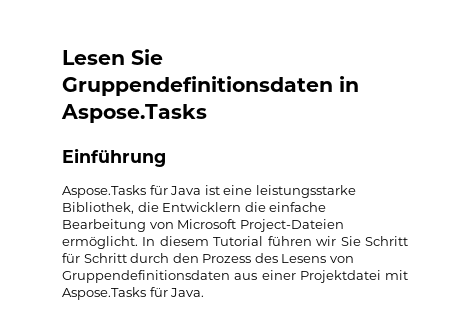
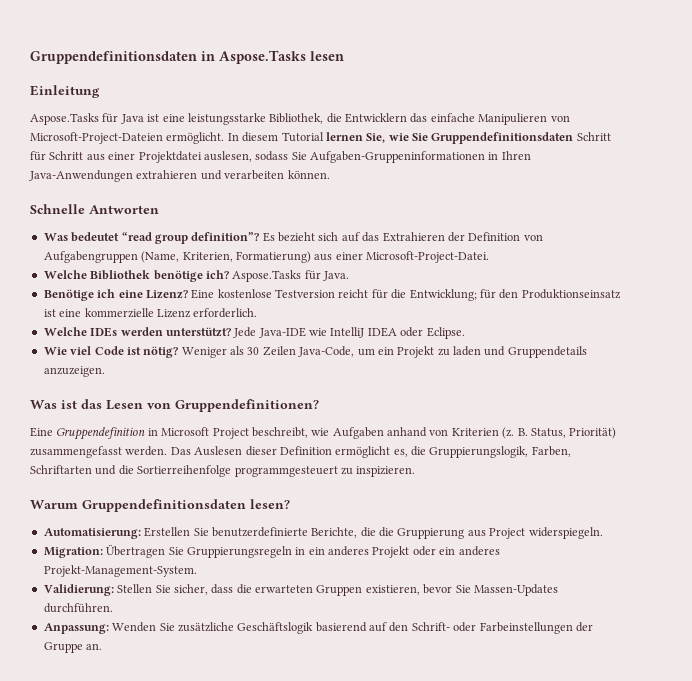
- Lesen Sie Gruppendefinitionsdaten in Aspose.Tasks
- Einführung
+ Gruppendefinitionsdaten in Aspose.Tasks lesen
+ Einleitung
- Aspose.Tasks für Java ist eine leistungsstarke Bibliothek, die Entwicklern die einfache Bearbeitung von Microsoft Project-Dateien ermöglicht. In diesem Tutorial führen wir Sie Schritt für Schritt durch den Prozess des Lesens von Gruppendefinitionsdaten aus einer Projektdatei mit Aspose.Tasks für Java.
+ Aspose.Tasks für Java ist eine leistungsstarke Bibliothek, die Entwicklern das einfache Manipulieren von Microsoft‑Project‑Dateien ermöglicht. In diesem Tutorial lernen Sie, wie Sie Gruppendefinitionsdaten Schritt für Schritt aus einer Projektdatei auslesen, sodass Sie Aufgaben‑Gruppeninformationen in Ihren Java‑Anwendungen extrahieren und verarbeiten können.
+ Schnelle Antworten
+ Was bedeutet “read group definition”? Es bezieht sich auf das Extrahieren der Definition von Aufgabengruppen (Name, Kriterien, Formatierung) aus einer Microsoft‑Project‑Datei.
+ Welche Bibliothek benötige ich? Aspose.Tasks für Java.
+ Benötige ich eine Lizenz? Eine kostenlose Testversion reicht für die Entwicklung; für den Produktionseinsatz ist eine kommerzielle Lizenz erforderlich.
+ Welche IDEs werden unterstützt? Jede Java‑IDE wie IntelliJ IDEA oder Eclipse.
+ Wie viel Code ist nötig? Weniger als 30 Zeilen Java‑Code, um ein Projekt zu laden und Gruppendetails anzuzeigen.
+ Was ist das Lesen von Gruppendefinitionen?
+ Eine Gruppendefinition in Microsoft Project beschreibt, wie Aufgaben anhand von Kriterien (z. B. Status, Priorität) zusammengefasst werden. Das Auslesen dieser Definition ermöglicht es, die Gruppierungslogik, Farben, Schriftarten und die Sortierreihenfolge programmgesteuert zu inspizieren.
+ Warum Gruppendefinitionsdaten lesen?
+ Automatisierung: Erstellen Sie benutzerdefinierte Berichte, die die Gruppierung aus Project widerspiegeln.
+ Migration: Übertragen Sie Gruppierungsregeln in ein anderes Projekt oder ein anderes Projekt‑Management‑System.
+ Validierung: Stellen Sie sicher, dass die erwarteten Gruppen existieren, bevor Sie Massen‑Updates durchführen.
+ Anpassung: Wenden Sie zusätzliche Geschäftslogik basierend auf den Schrift‑ oder Farbeinstellungen der Gruppe an.

